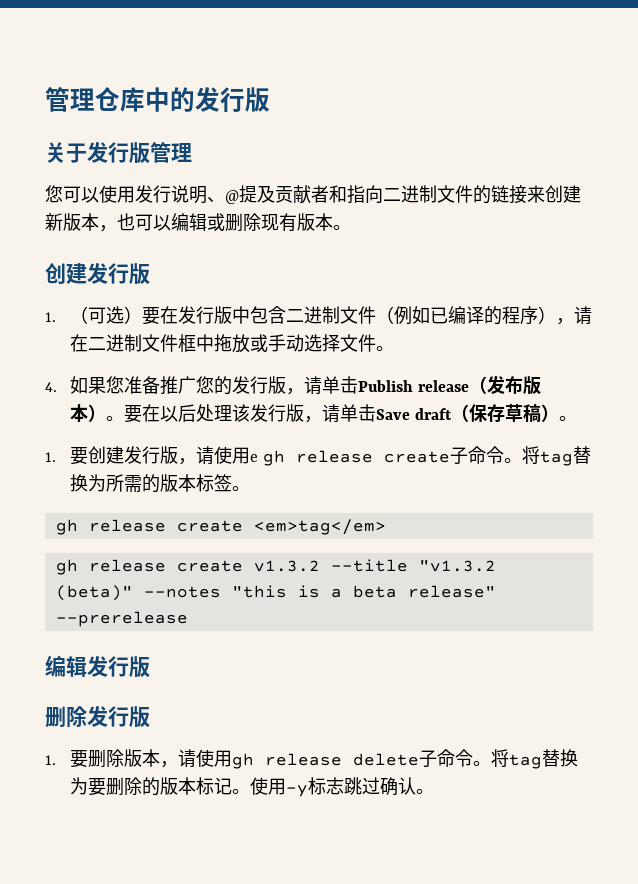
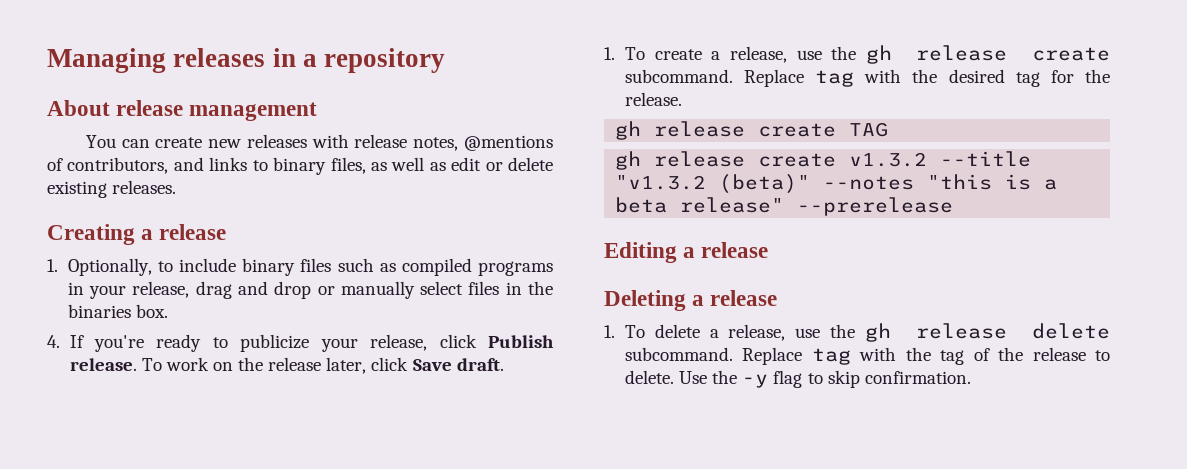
- 管理仓库中的发行版
- 关于发行版管理
- 您可以使用发行说明、@提及贡献者和指向二进制文件的链接来创建新版本，也可以编辑或删除现有版本。
- 创建发行版
- 1.（可选）要在发行版中包含二进制文件（例如已编译的程序），请在二进制文件框中拖放或手动选择文件。
- 4.如果您准备推广您的发行版，请单击Publish release（发布版本）。要在以后处理该发行版，请单击Save draft（保存草稿）。
- 1.要创建发行版，请使用e gh release create子命令。将tag替换为所需的版本标签。
- gh release create <em>tag</em>
+ Managing releases in a repository
+ About release management
+ You can create new releases with release notes, @mentions of contributors, and links to binary files, as well as edit or delete existing releases.
+ Creating a release
+ 1. Optionally, to include binary files such as compiled programs in your release, drag and drop or manually select files in the binaries box.
+ 4. If you're ready to publicize your release, click Publish release. To work on the release later, click Save draft.
+ 1. To create a release, use the gh release create subcommand. Replace tag with the desired tag for the release.
+ gh release create TAG
- 编辑发行版
- 删除发行版
- 1.要删除版本，请使用gh release delete子命令。将tag替换为要删除的版本标记。使用-y标志跳过确认。
+ Editing a release
+ Deleting a release
+ 1. To delete a release, use the gh release delete subcommand. Replace tag with the tag of the release to delete. Use the -y flag to skip confirmation.

